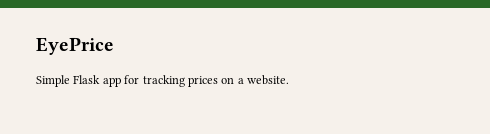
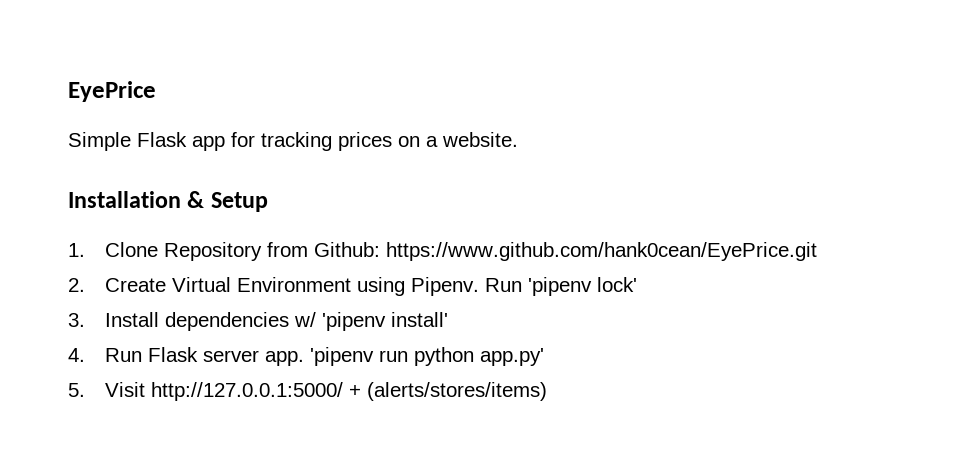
+ Installation & Setup
+ 1. Clone Repository from Github: https://www.github.com/hank0cean/EyePrice.git
+ 2. Create Virtual Environment using Pipenv. Run 'pipenv lock'
+ 3. Install dependencies w/ 'pipenv install'
+ 4. Run Flask server app. 'pipenv run python app.py'
+ 5. Visit http://127.0.0.1:5000/ + (alerts/stores/items)

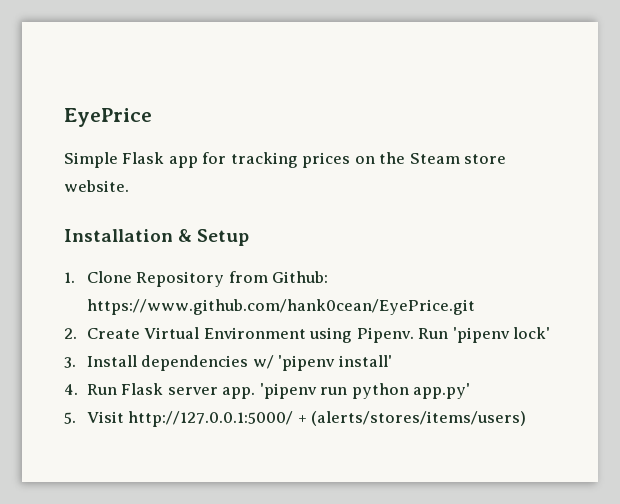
- Simple Flask app for tracking prices on a website.
+ Simple Flask app for tracking prices on the Steam store website.
- 5. Visit http://127.0.0.1:5000/ + (alerts/stores/items)
+ 5. Visit http://127.0.0.1:5000/ + (alerts/stores/items/users)

